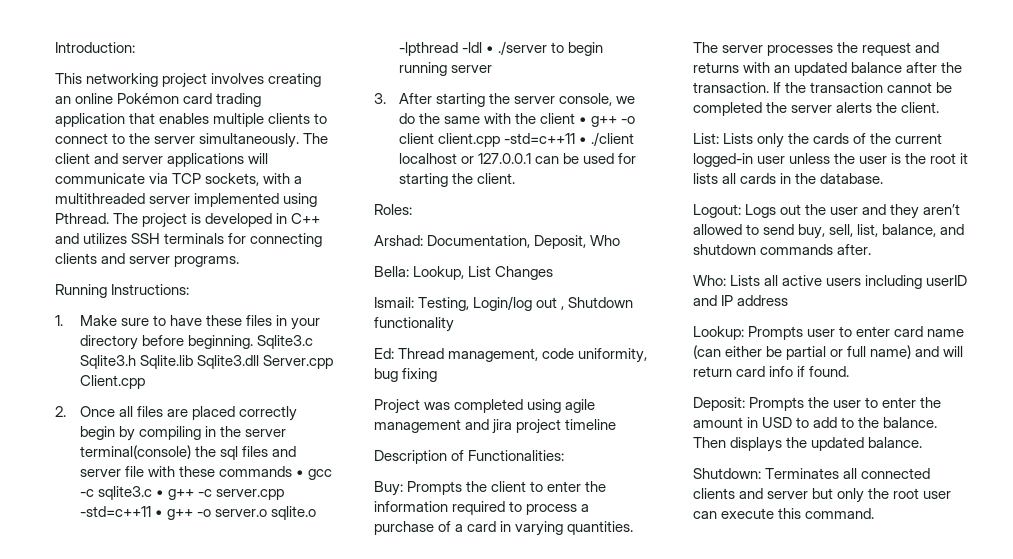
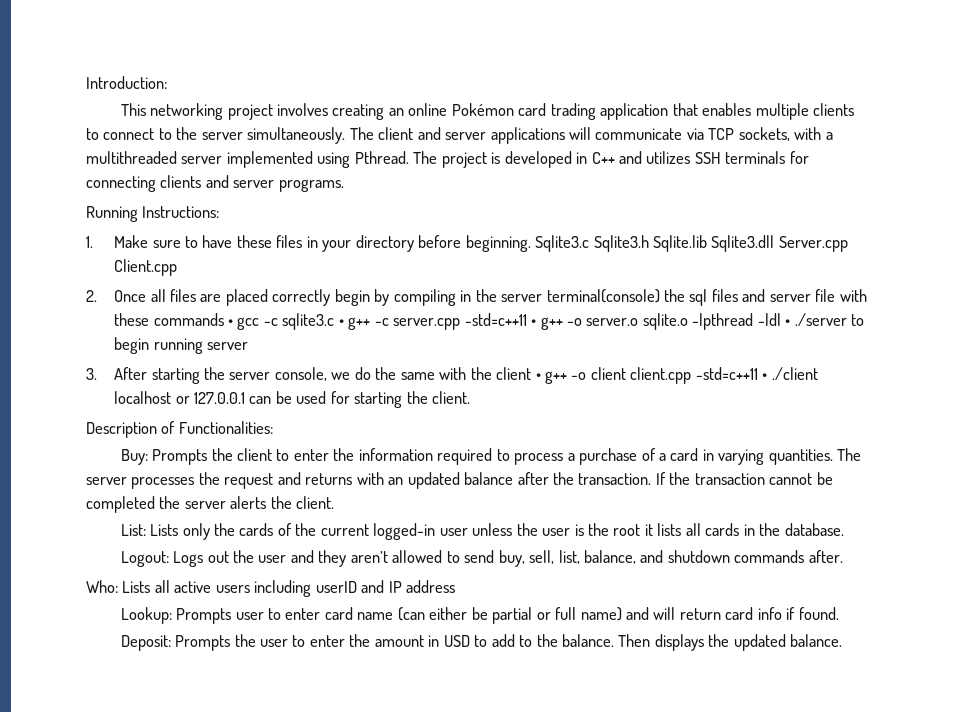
- Roles:
- Arshad: Documentation, Deposit, Who
- Bella: Lookup, List Changes
- Ismail: Testing, Login/log out , Shutdown functionality
- Ed: Thread management, code uniformity, bug fixing
- Project was completed using agile management and jira project timeline
- Shutdown: Terminates all connected clients and server but only the root user can execute this command.

